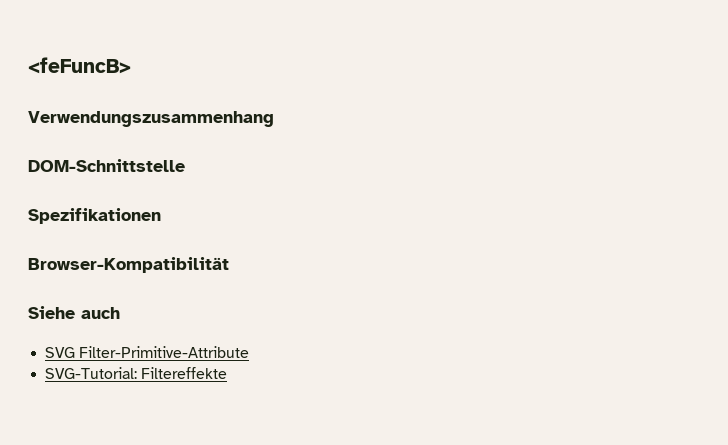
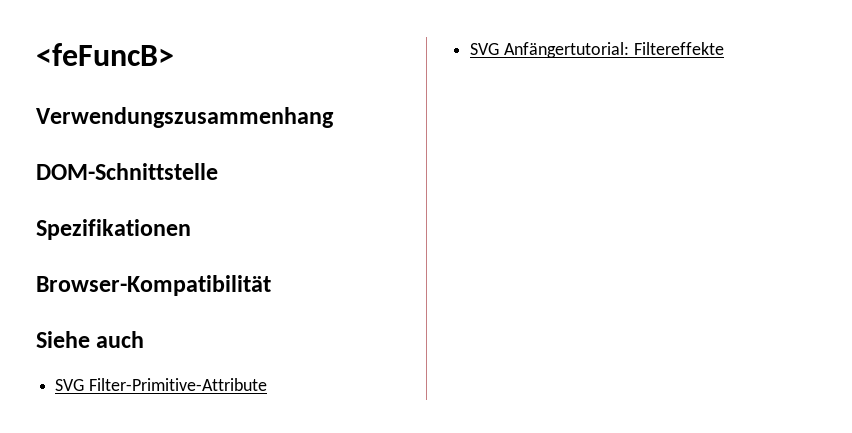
- SVG-Tutorial: Filtereffekte
+ SVG Anfängertutorial: Filtereffekte

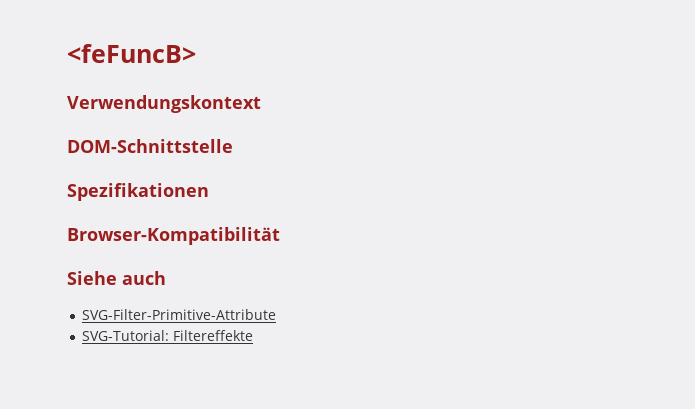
- Verwendungszusammenhang
+ Verwendungskontext
- SVG Filter-Primitive-Attribute
- SVG Anfängertutorial: Filtereffekte
+ SVG-Filter-Primitive-Attribute
+ SVG-Tutorial: Filtereffekte

